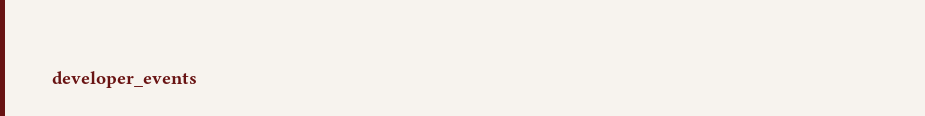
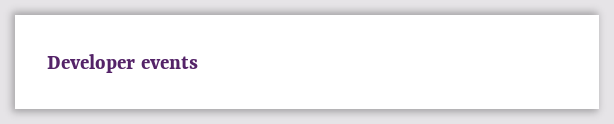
- developer_events
+ Developer events

